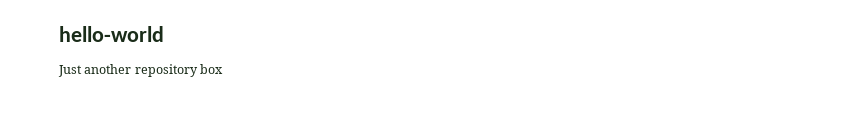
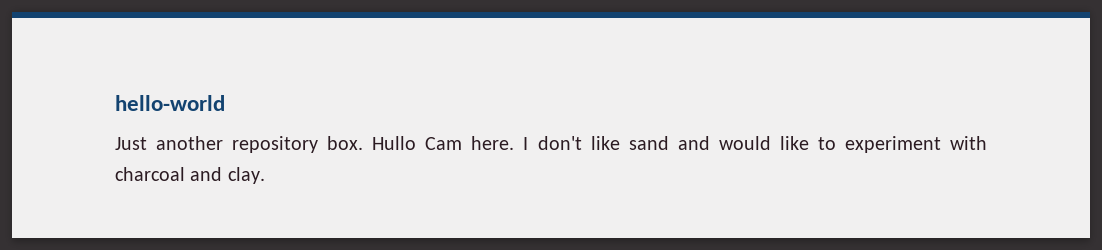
- Just another repository box
+ Just another repository box. Hullo Cam here. I don't like sand and would like to experiment with charcoal and clay.

